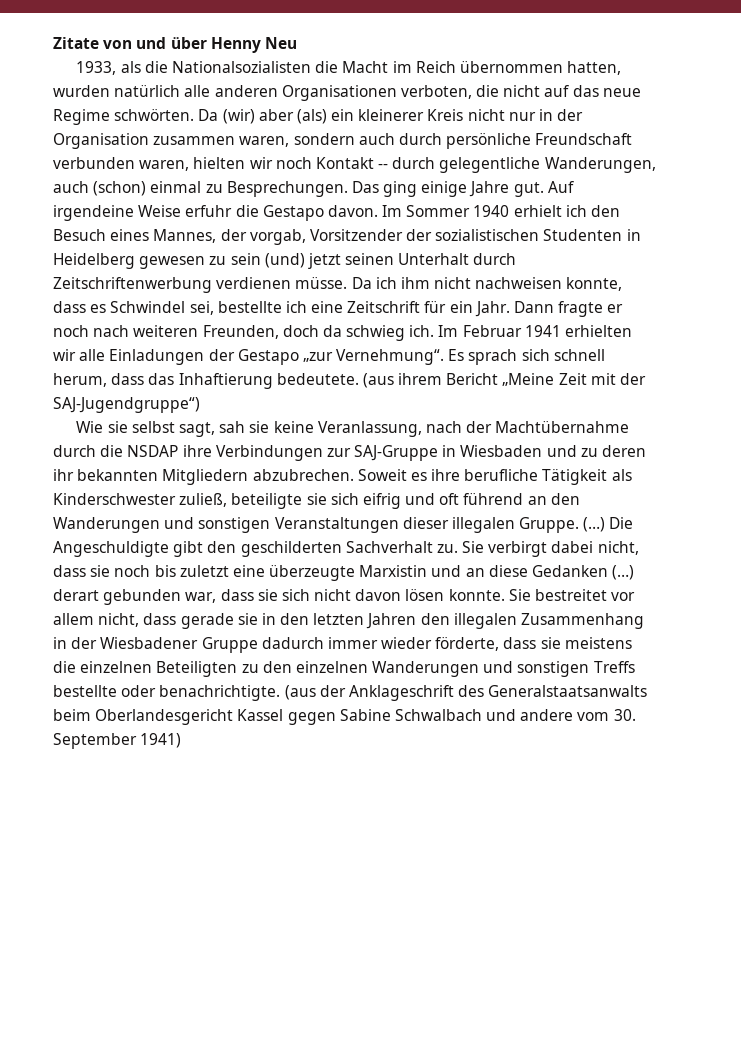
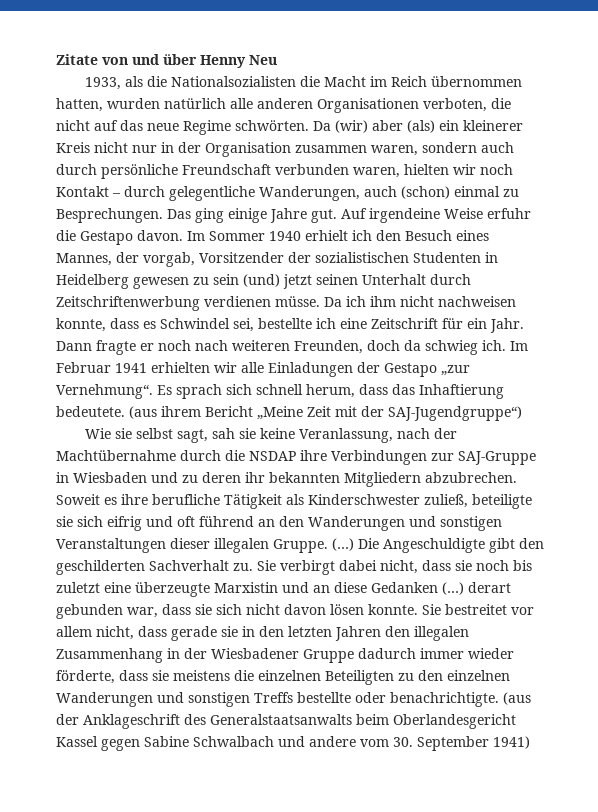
- Da (wir) aber (als) ein kleinerer Kreis nicht nur in der Organisation zusammen waren, sondern auch durch persönliche Freundschaft verbunden waren, hielten wir noch Kontakt -- durch gelegentliche Wanderungen, auch (schon) einmal zu Besprechungen.
+ Da (wir) aber (als) ein kleinerer Kreis nicht nur in der Organisation zusammen waren, sondern auch durch persönliche Freundschaft verbunden waren, hielten wir noch Kontakt – durch gelegentliche Wanderungen, auch (schon) einmal zu Besprechungen.

